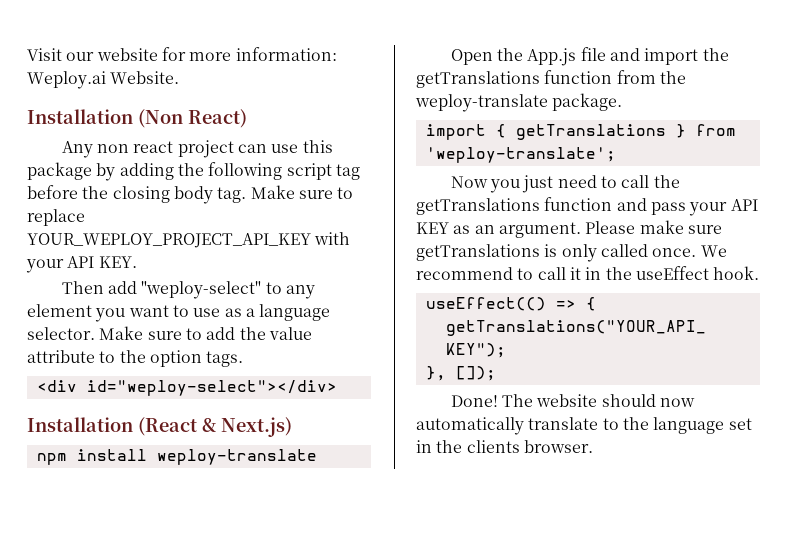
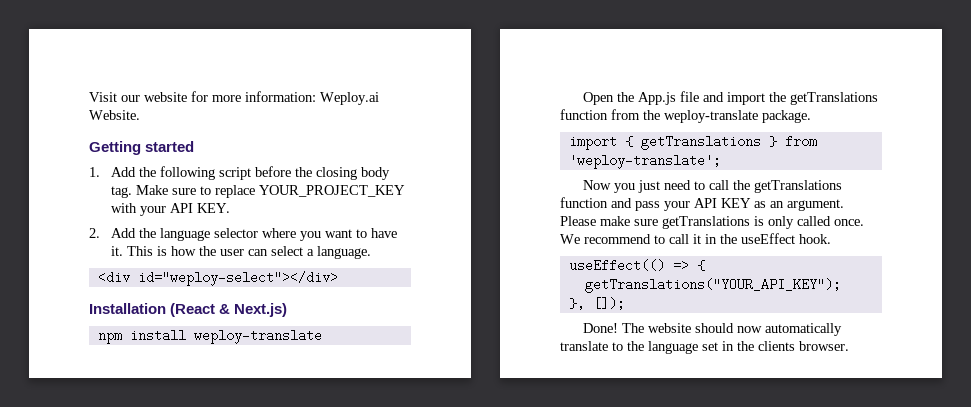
- Installation (Non React)
- Any non react project can use this package by adding the following script tag before the closing body tag.
+ Getting started
+ 1. Add the following script before the closing body tag.
- Make sure to replace YOUR_WEPLOY_PROJECT_API_KEY with your API KEY.
+ Make sure to replace YOUR_PROJECT_KEY with your API KEY.
- Then add "weploy-select" to any element you want to use as a language selector. Make sure to add the value attribute to the option tags.
+ 2. Add the language selector where you want to have it. This is how the user can select a language.

